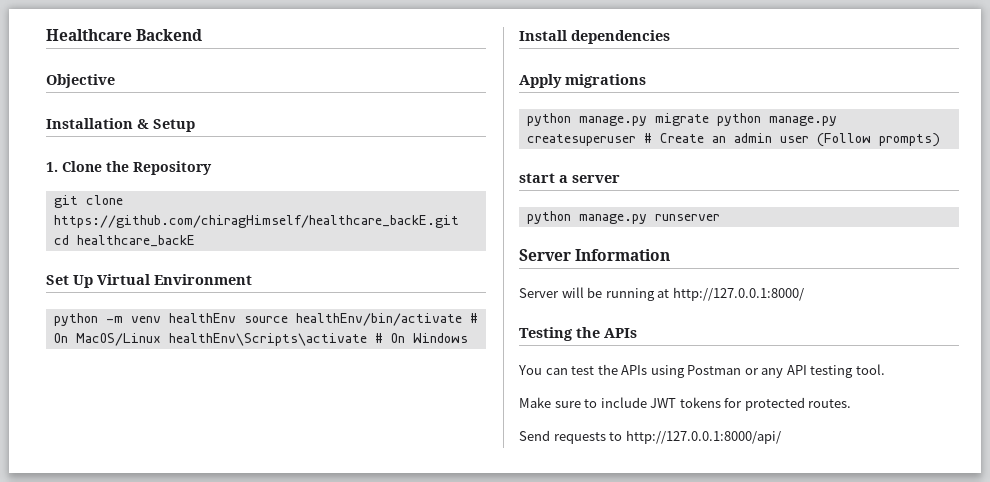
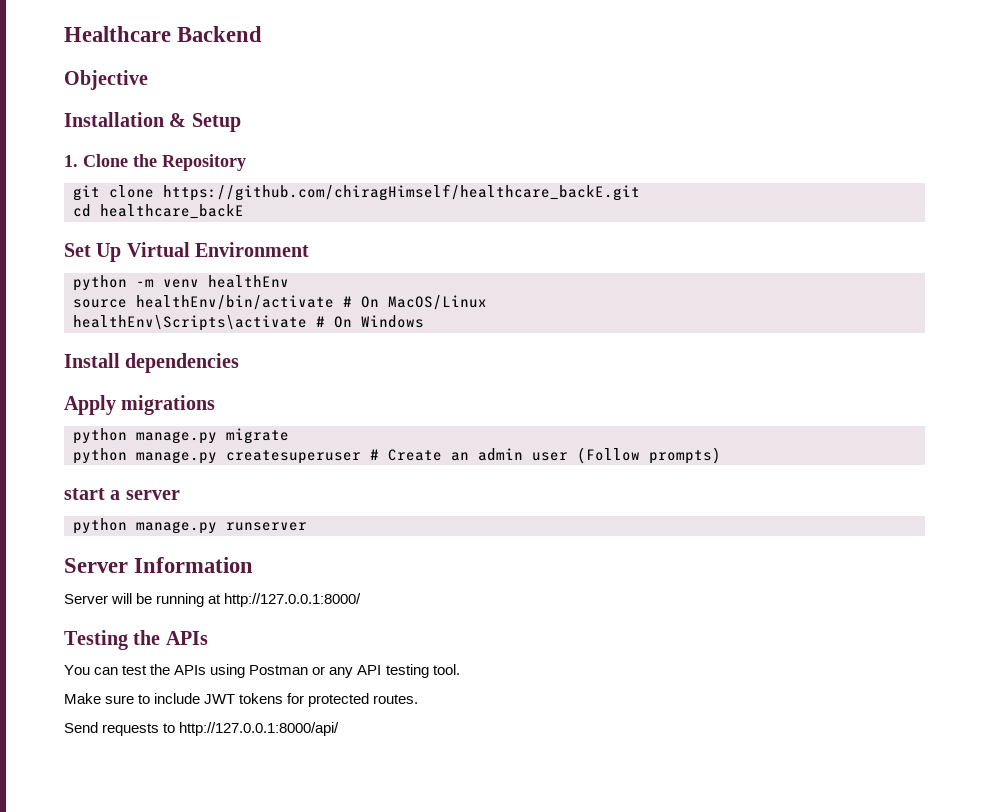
- python -m venv healthEnv source healthEnv/bin/activate # On MacOS/Linux healthEnv\Scripts\activate # On Windows
+ python -m venv healthEnv
+ source healthEnv/bin/activate # On MacOS/Linux
+ healthEnv\Scripts\activate # On Windows
- python manage.py migrate python manage.py createsuperuser # Create an admin user (Follow prompts)
+ python manage.py migrate
+ python manage.py createsuperuser # Create an admin user (Follow prompts)

